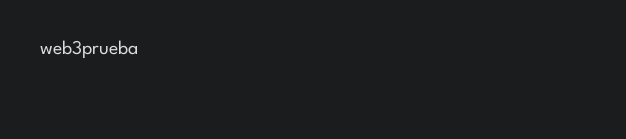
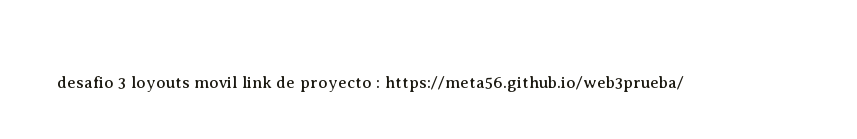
- web3prueba
+ desafio 3 loyouts movil link de proyecto : https://meta56.github.io/web3prueba/

